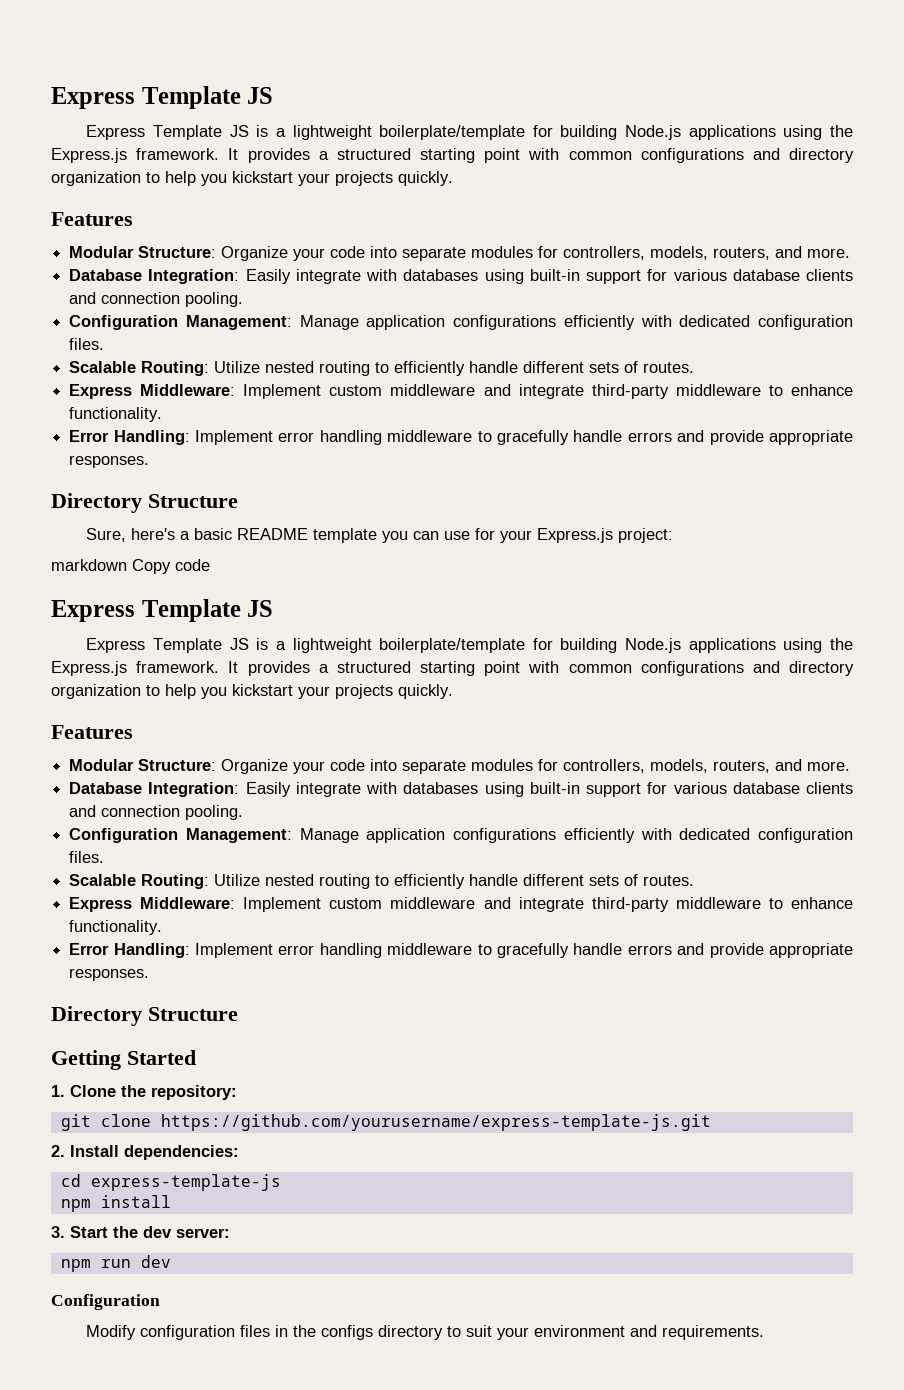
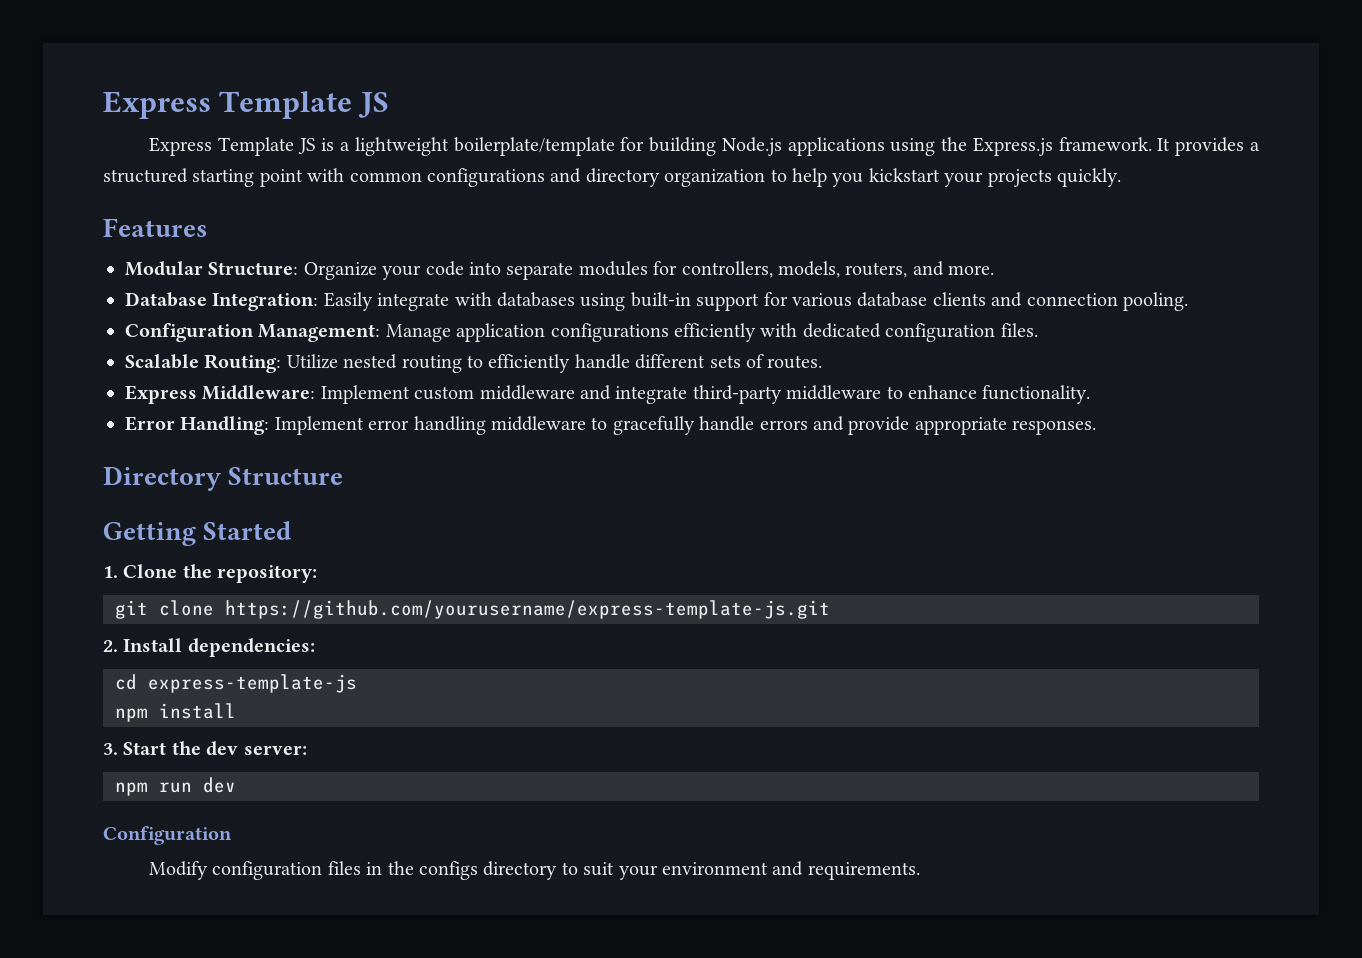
- Sure, here's a basic README template you can use for your Express.js project:
- markdown Copy code
- Express Template JS
- Express Template JS is a lightweight boilerplate/template for building Node.js applications using the Express.js framework. It provides a structured starting point with common configurations and directory organization to help you kickstart your projects quickly.
- Features
- Modular Structure: Organize your code into separate modules for controllers, models, routers, and more.
- Database Integration: Easily integrate with databases using built-in support for various database clients and connection pooling.
- Configuration Management: Manage application configurations efficiently with dedicated configuration files.
- Scalable Routing: Utilize nested routing to efficiently handle different sets of routes.
- Express Middleware: Implement custom middleware and integrate third-party middleware to enhance functionality.
- Error Handling: Implement error handling middleware to gracefully handle errors and provide appropriate responses.
- Directory Structure

